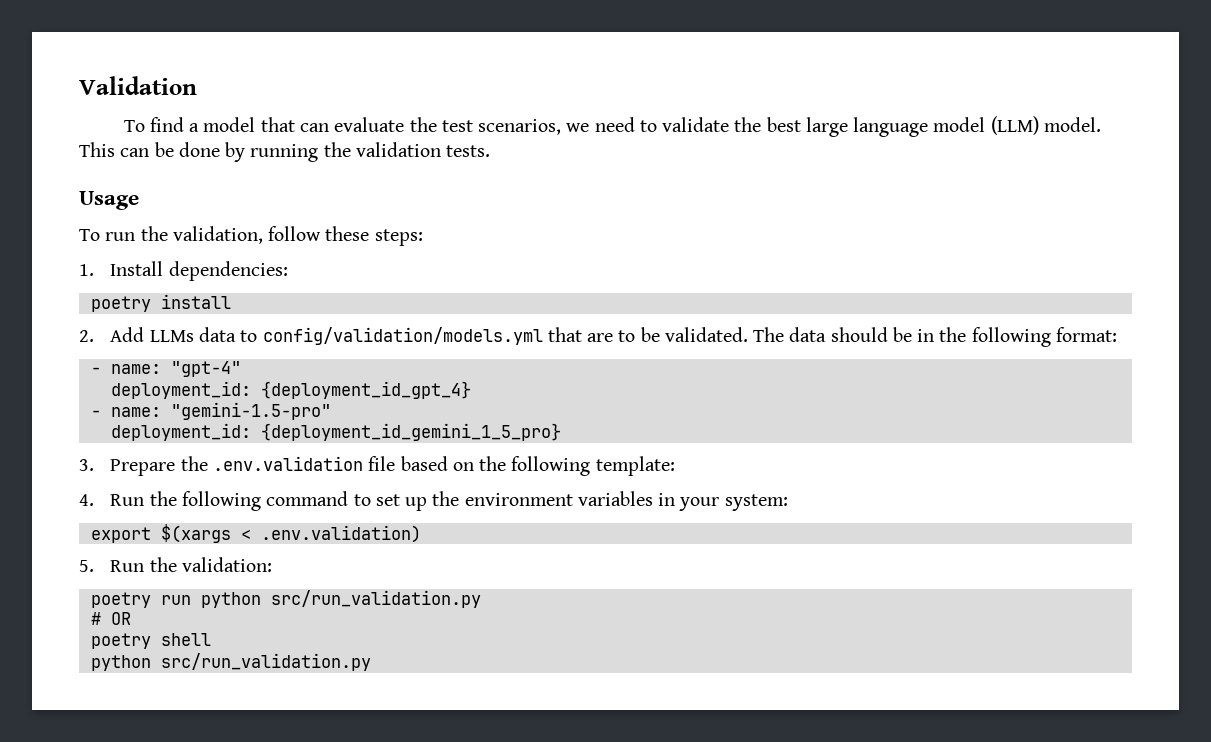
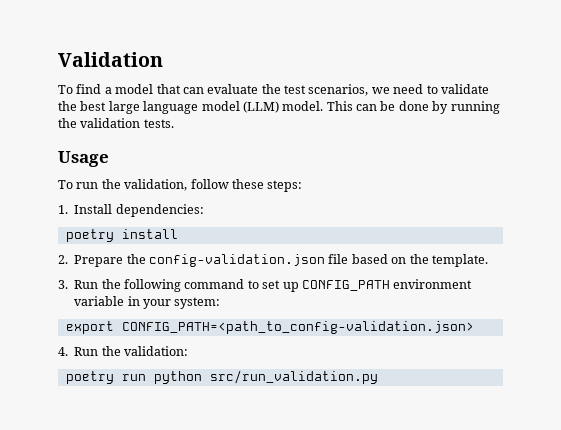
- 2. Add LLMs data to config/validation/models.yml that are to be validated. The data should be in the following format:
- - name: "gpt-4"
- deployment_id: {deployment_id_gpt_4}
- - name: "gemini-1.5-pro"
- deployment_id: {deployment_id_gemini_1_5_pro}
- 3. Prepare the .env.validation file based on the following template:
- 4. Run the following command to set up the environment variables in your system:
+ 2. Prepare the config-validation.json file based on the template.
+ 3. Run the following command to set up CONFIG_PATH environment variable in your system:
- export $(xargs < .env.validation)
- 5. Run the validation:
+ export CONFIG_PATH=<path_to_config-validation.json>
+ 4. Run the validation:
- # OR
- poetry shell
- python src/run_validation.py

